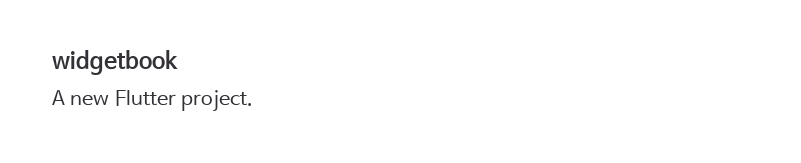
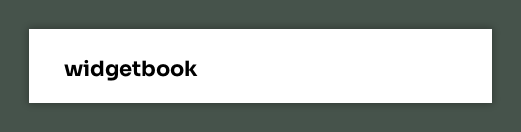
- A new Flutter project.

